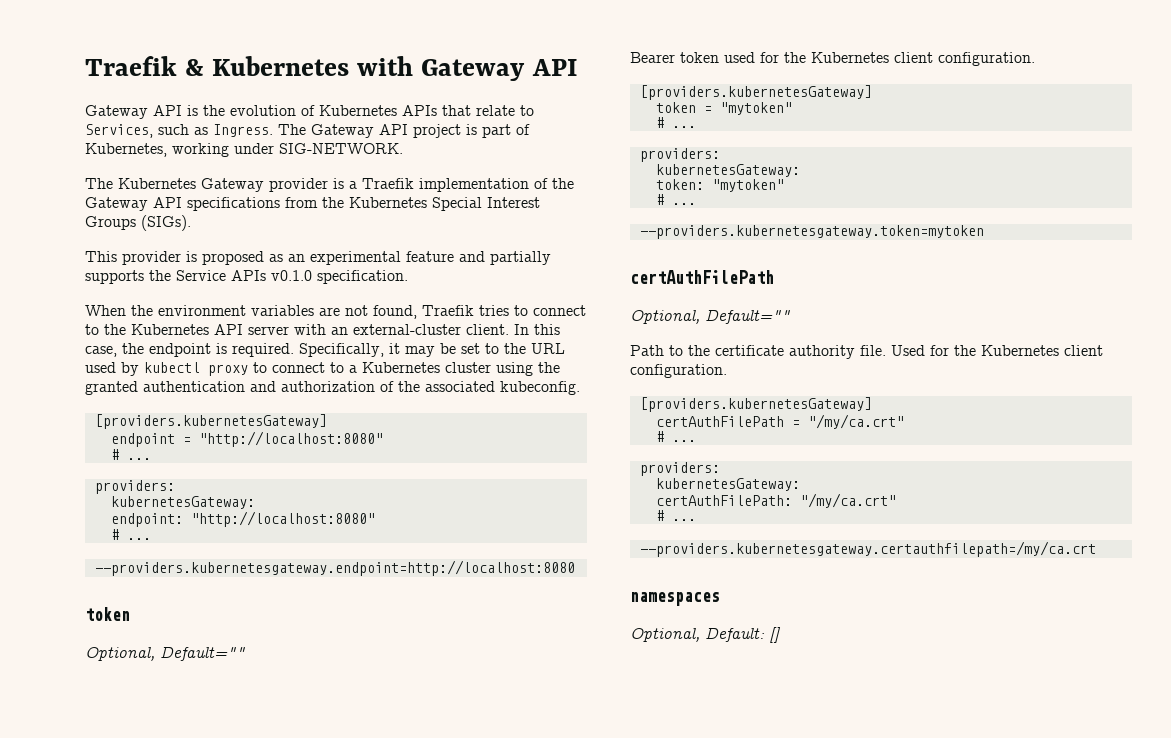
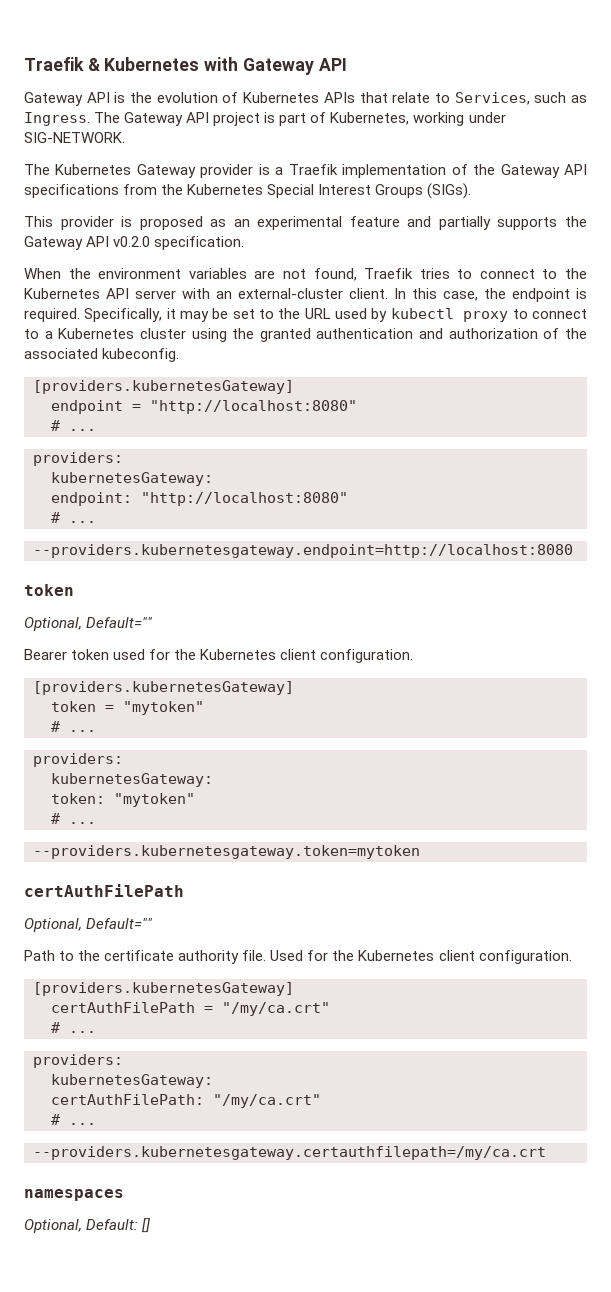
- This provider is proposed as an experimental feature and partially supports the Service APIs v0.1.0 specification.
+ This provider is proposed as an experimental feature and partially supports the Gateway API v0.2.0 specification.

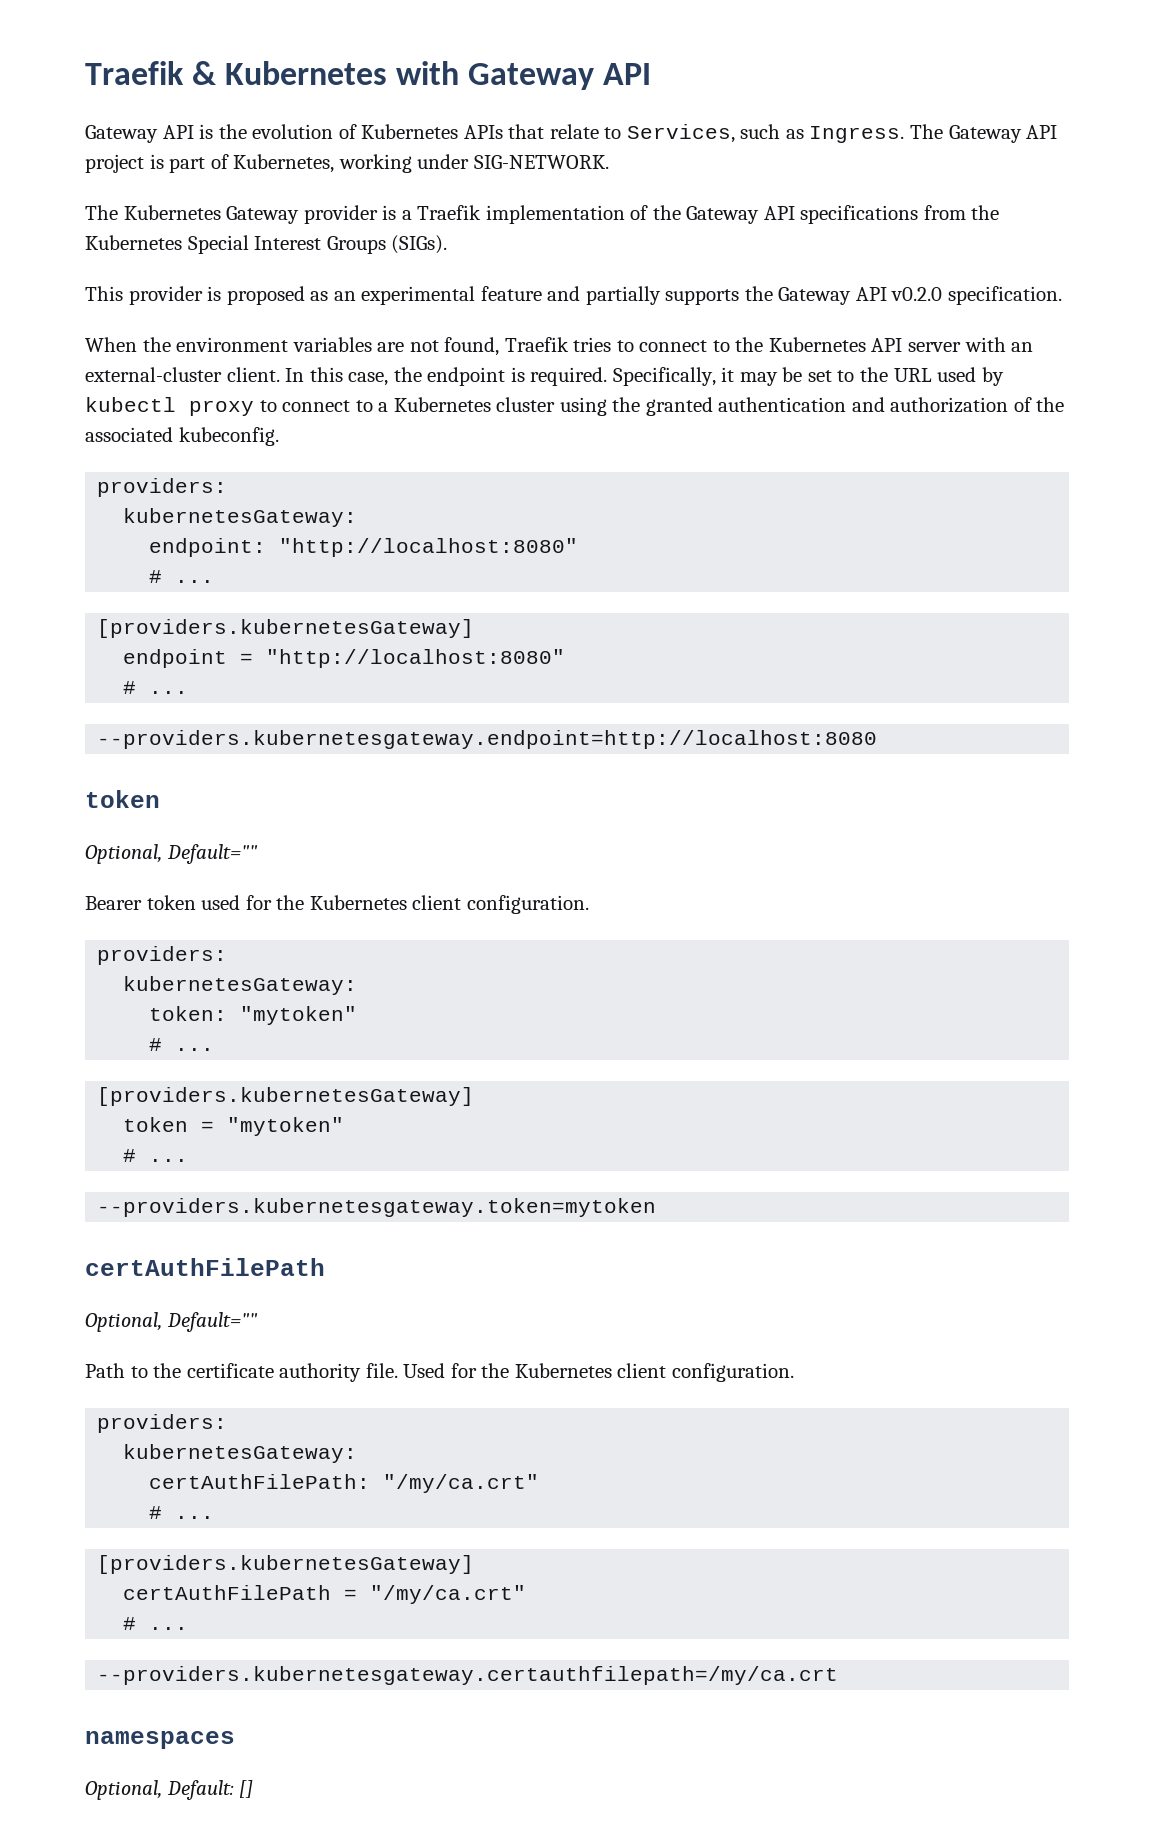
  Specifically, it may be set to the URL used by kubectl proxy to connect to a Kubernetes cluster using the granted authentication and authorization of the associated kubeconfig.
- [providers.kubernetesGateway]
- endpoint = "http://localhost:8080"
- # ...
  providers:
  kubernetesGateway:
  endpoint: "http://localhost:8080"
+ # ...
+ [providers.kubernetesGateway]
+ endpoint = "http://localhost:8080"
  Bearer token used for the Kubernetes client configuration.
- [providers.kubernetesGateway]
- token = "mytoken"
- # ...
  providers:
  kubernetesGateway:
  token: "mytoken"
+ # ...
+ [providers.kubernetesGateway]
+ token = "mytoken"
  Used for the Kubernetes client configuration.
- [providers.kubernetesGateway]
- certAuthFilePath = "/my/ca.crt"
- # ...
  providers:
  kubernetesGateway:
  certAuthFilePath: "/my/ca.crt"
+ # ...
+ [providers.kubernetesGateway]
+ certAuthFilePath = "/my/ca.crt"

